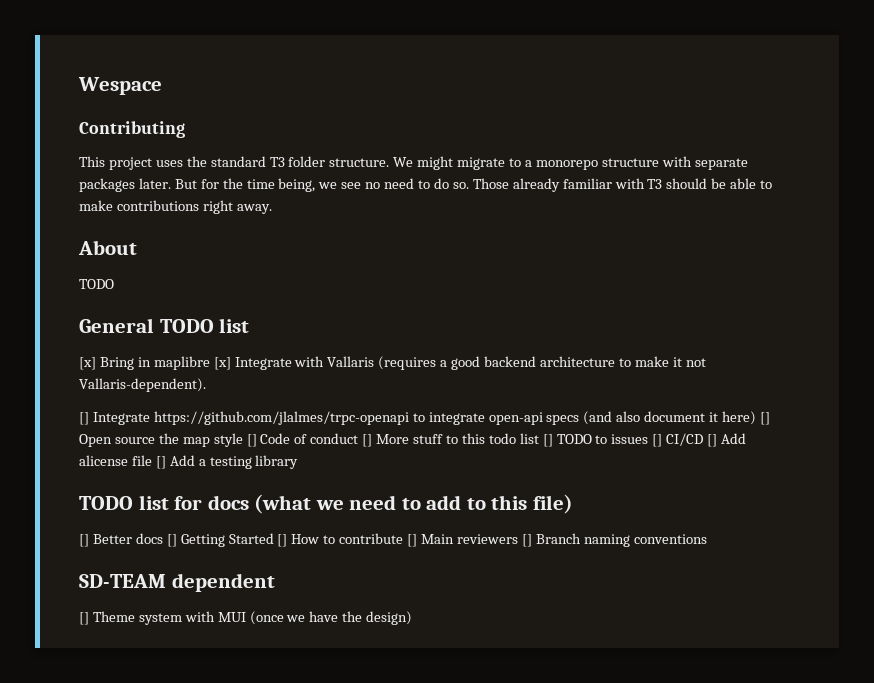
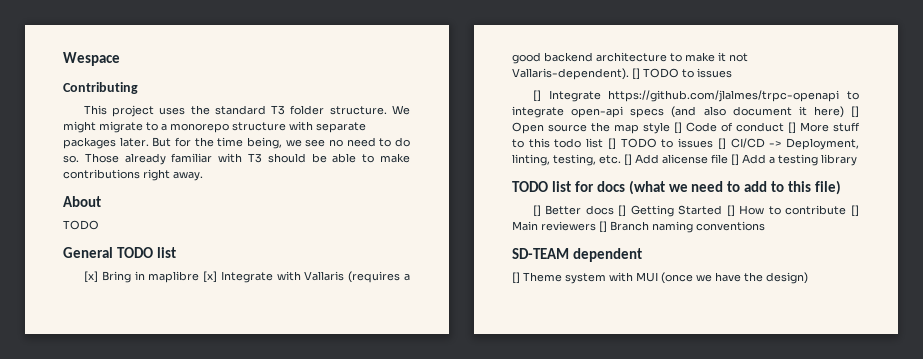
- [x] Bring in maplibre [x] Integrate with Vallaris (requires a good backend architecture to make it not Vallaris-dependent).
+ [x] Bring in maplibre [x] Integrate with Vallaris (requires a good backend architecture to make it not Vallaris-dependent). [] TODO to issues
- [] Integrate https://github.com/jlalmes/trpc-openapi to integrate open-api specs (and also document it here) [] Open source the map style [] Code of conduct [] More stuff to this todo list [] TODO to issues [] CI/CD [] Add alicense file [] Add a testing library
+ [] Integrate https://github.com/jlalmes/trpc-openapi to integrate open-api specs (and also document it here) [] Open source the map style [] Code of conduct [] More stuff to this todo list [] TODO to issues [] CI/CD -> Deployment, linting, testing, etc. [] Add alicense file [] Add a testing library

